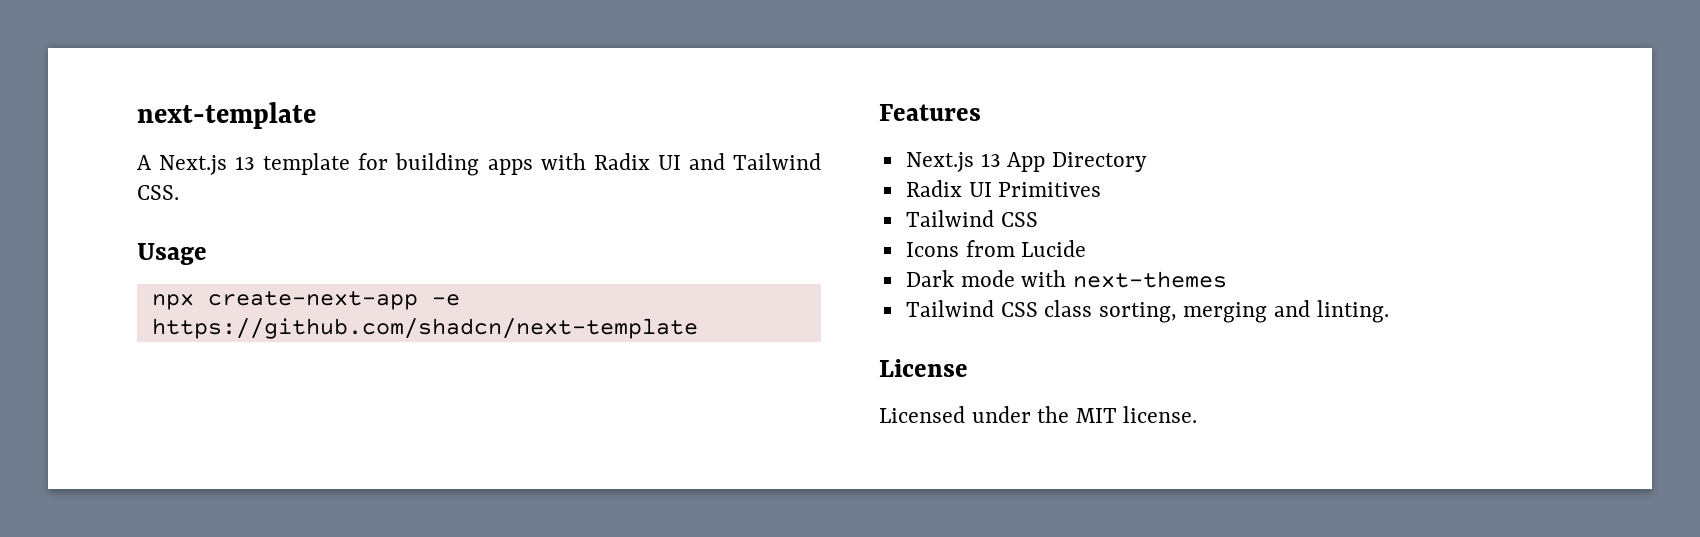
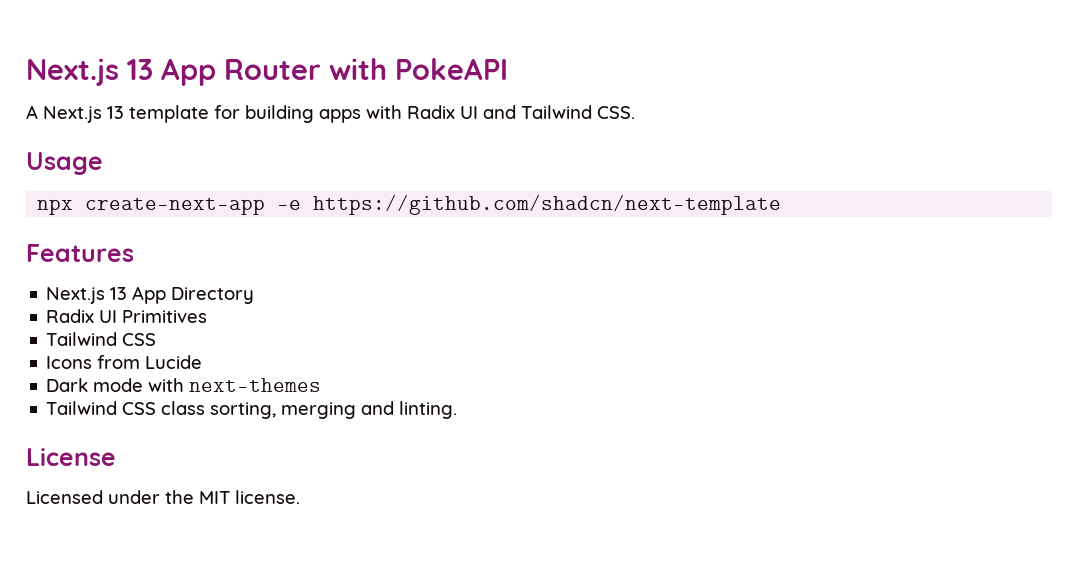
- next-template
+ Next.js 13 App Router with PokeAPI

